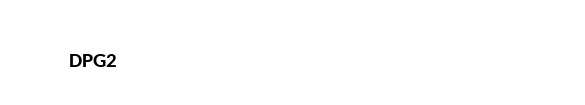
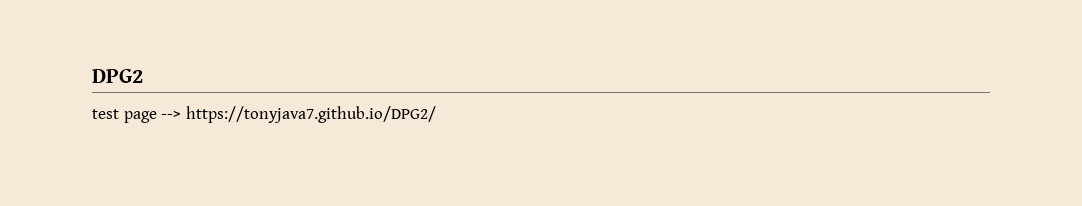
+ test page --> https://tonyjava7.github.io/DPG2/

